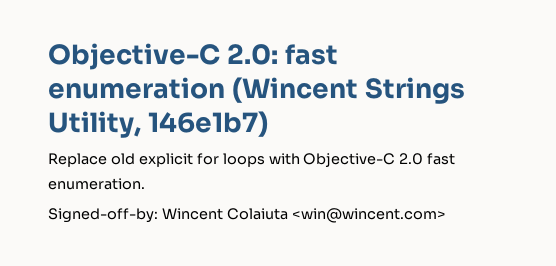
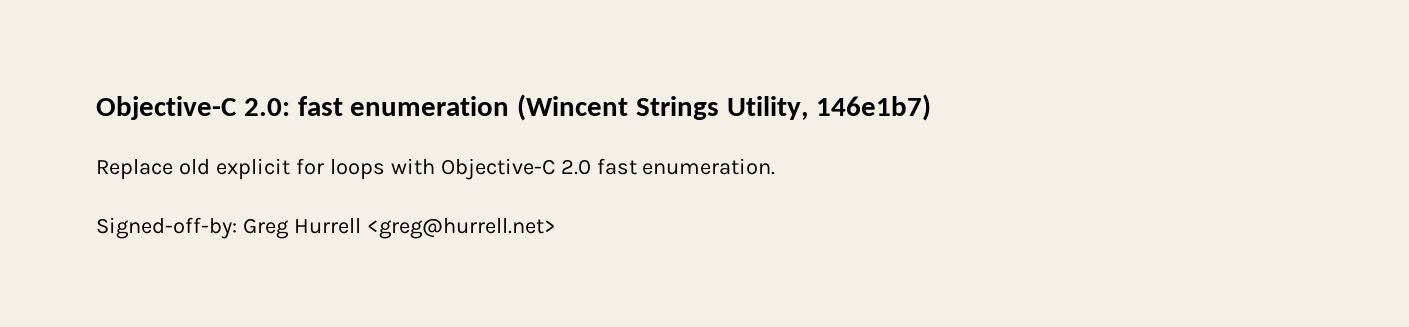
- Signed-off-by: Wincent Colaiuta <win@wincent.com>
+ Signed-off-by: Greg Hurrell <greg@hurrell.net>

